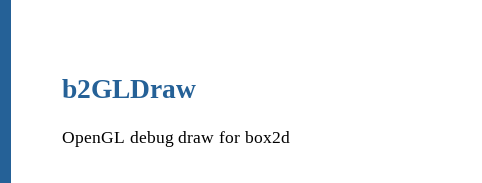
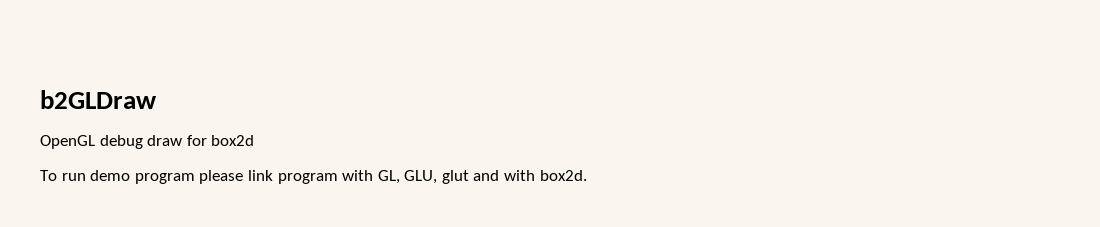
+ To run demo program please link program with GL, GLU, glut and with box2d.

